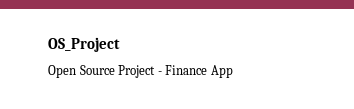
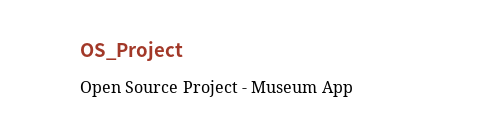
- Open Source Project - Finance App
+ Open Source Project - Museum App

